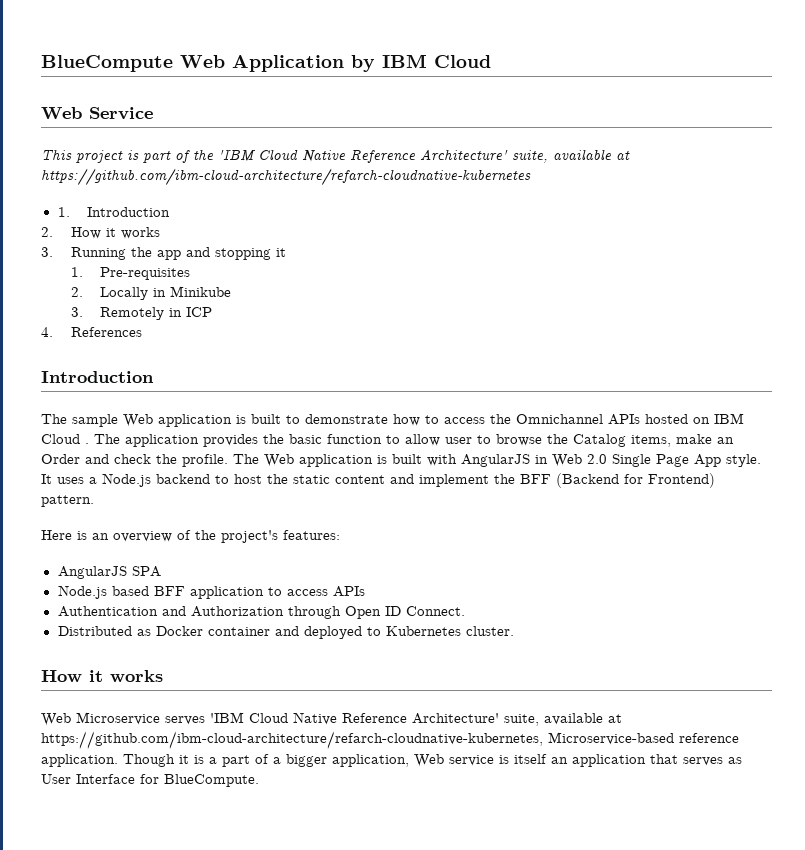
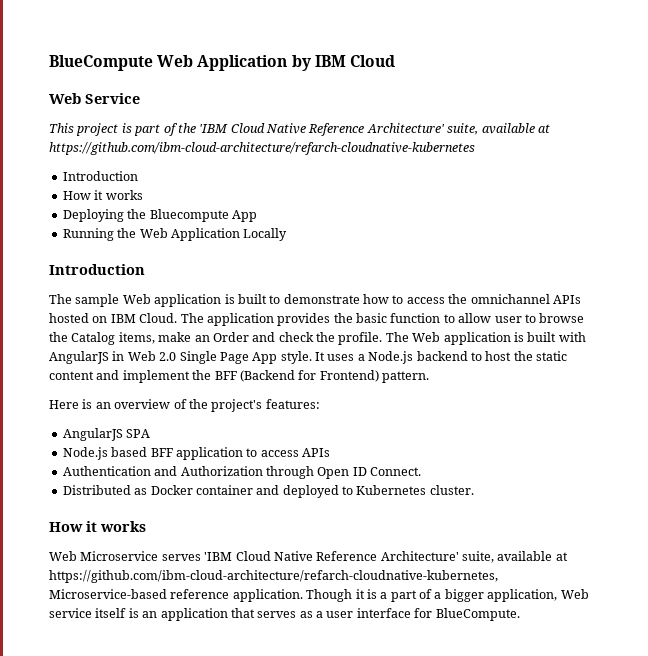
  This project is part of the 'IBM Cloud Native Reference Architecture' suite, available at https://github.com/ibm-cloud-architecture/refarch-cloudnative-kubernetes
- 1. Introduction
- 2. How it works
- 3. Running the app and stopping it
- 1. Pre-requisites
- 2. Locally in Minikube
- 3. Remotely in ICP
- 4. References
+ Introduction
+ How it works
+ Deploying the Bluecompute App
+ Running the Web Application Locally
- The sample Web application is built to demonstrate how to access the Omnichannel APIs hosted on IBM Cloud .
+ The sample Web application is built to demonstrate how to access the omnichannel APIs hosted on IBM Cloud.
- Though it is a part of a bigger application, Web service is itself an application that serves as User Interface for BlueCompute.
+ Though it is a part of a bigger application, Web service itself is an application that serves as a user interface for BlueCompute.

